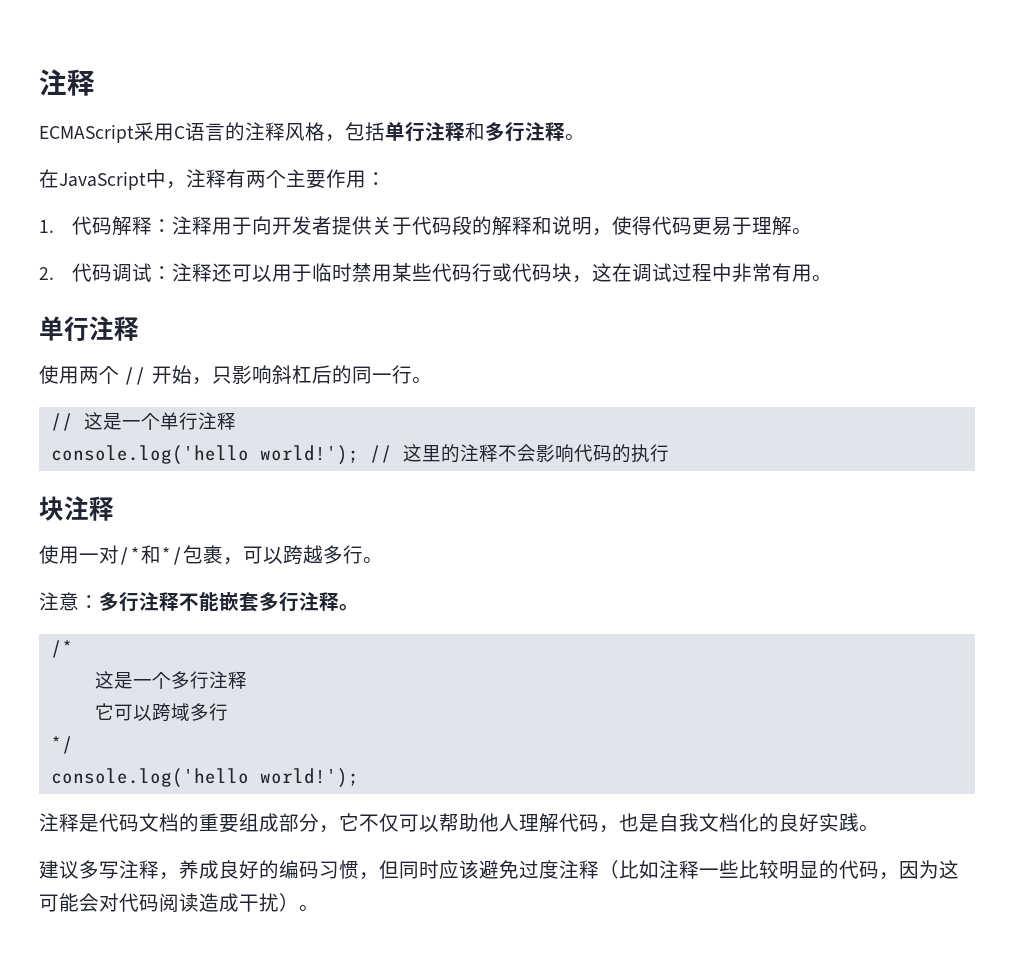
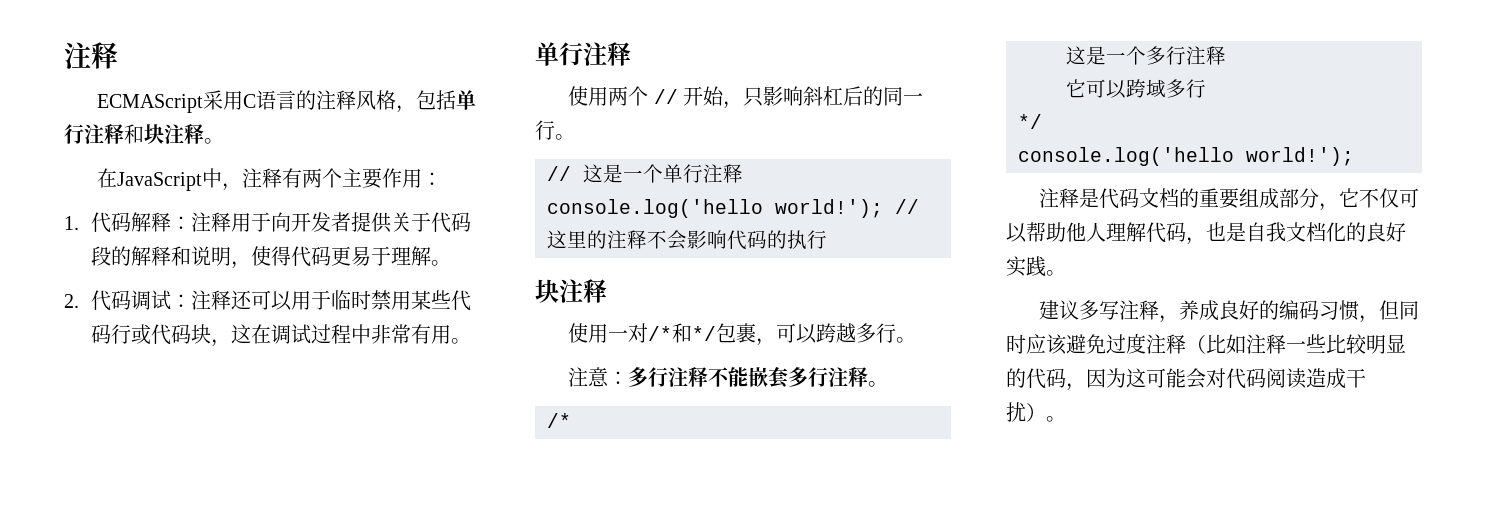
- ECMAScript采用C语言的注释风格，包括单行注释和多行注释。
+ ECMAScript采用C语言的注释风格，包括单行注释和块注释。

